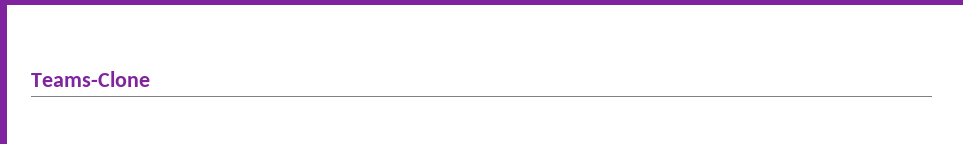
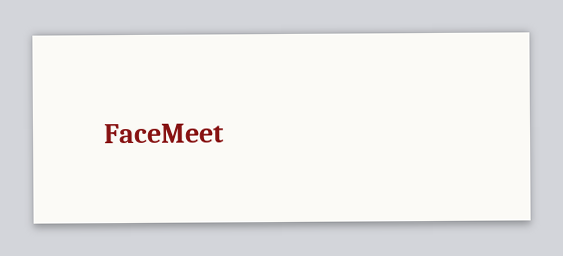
- Teams-Clone
+ FaceMeet

